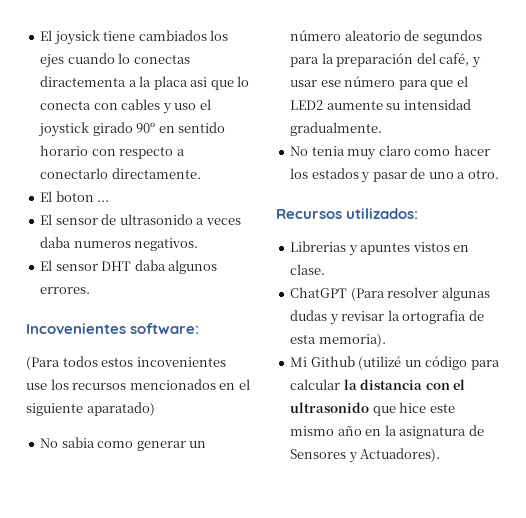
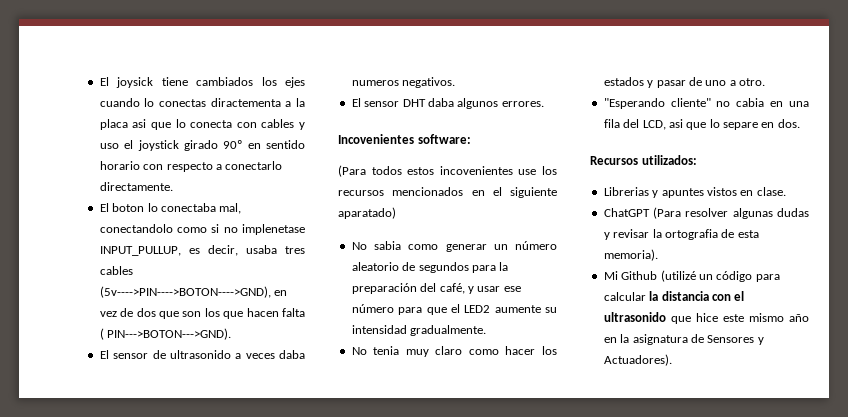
- El boton ...
+ El boton lo conectaba mal, conectandolo como si no implenetase INPUT_PULLUP, es decir, usaba tres cables (5v---->PIN---->BOTON---->GND), en vez de dos que son los que hacen falta ( PIN--->BOTON--->GND).
+ "Esperando cliente" no cabia en una fila del LCD, asi que lo separe en dos.

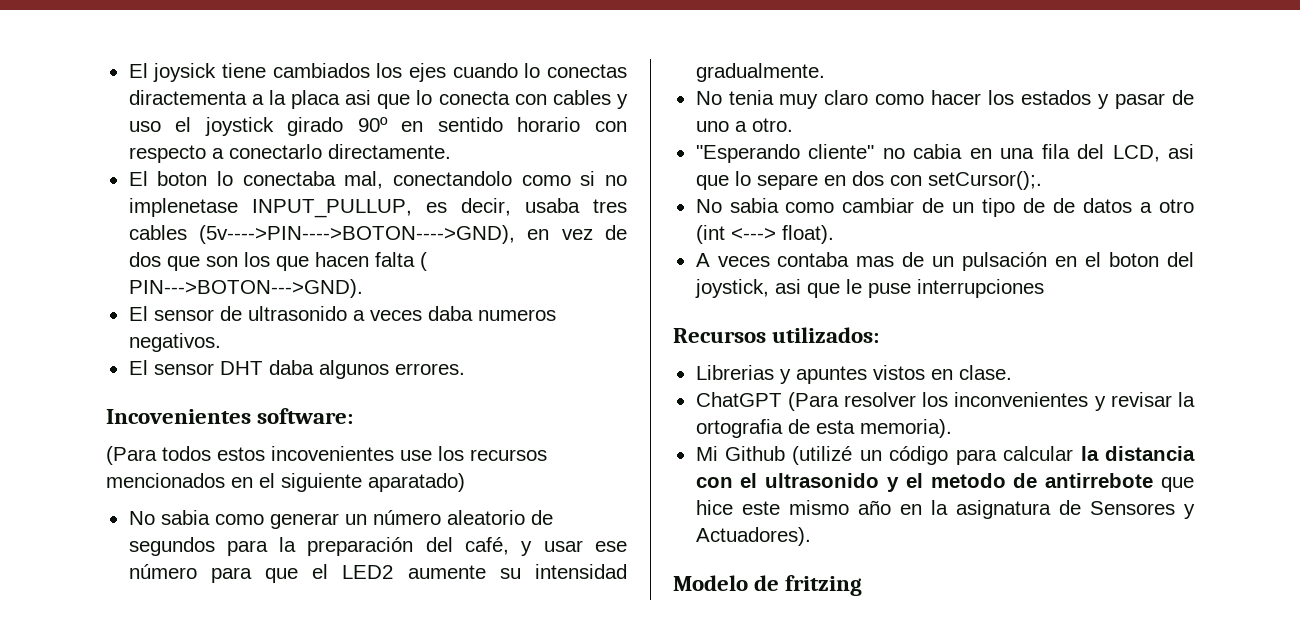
- "Esperando cliente" no cabia en una fila del LCD, asi que lo separe en dos.
+ "Esperando cliente" no cabia en una fila del LCD, asi que lo separe en dos con setCursor();.
+ No sabia como cambiar de un tipo de de datos a otro (int <---> float).
+ A veces contaba mas de un pulsación en el boton del joystick, asi que le puse interrupciones
- ChatGPT (Para resolver algunas dudas y revisar la ortografia de esta memoria).
+ ChatGPT (Para resolver los inconvenientes y revisar la ortografia de esta memoria).
- Mi Github (utilizé un código para calcular la distancia con el ultrasonido que hice este mismo año en la asignatura de Sensores y Actuadores).
+ Mi Github (utilizé un código para calcular la distancia con el ultrasonido y el metodo de antirrebote que hice este mismo año en la asignatura de Sensores y Actuadores).
+ Modelo de fritzing

